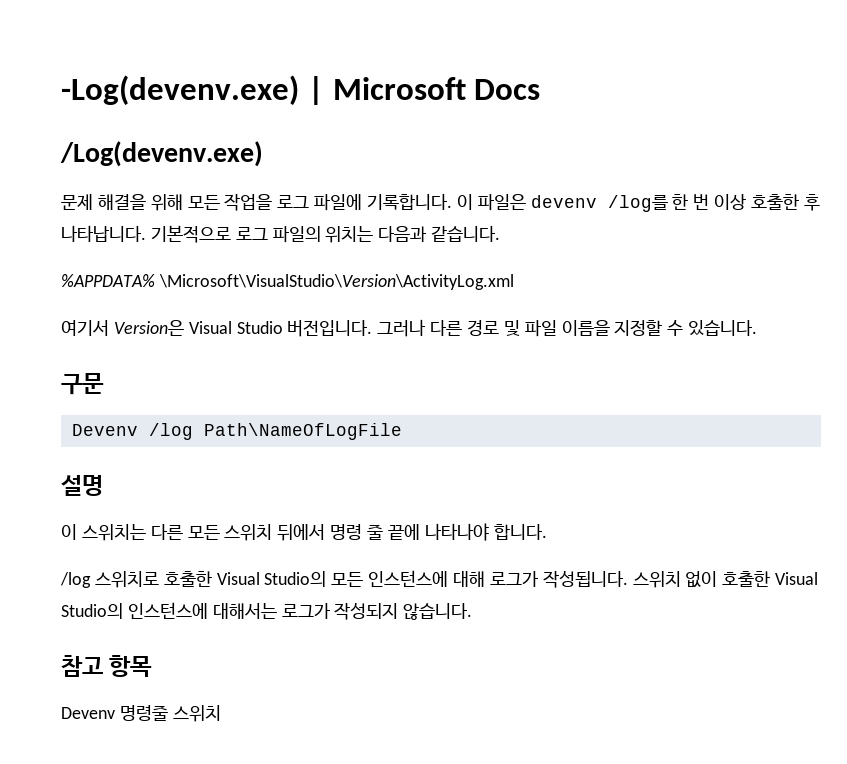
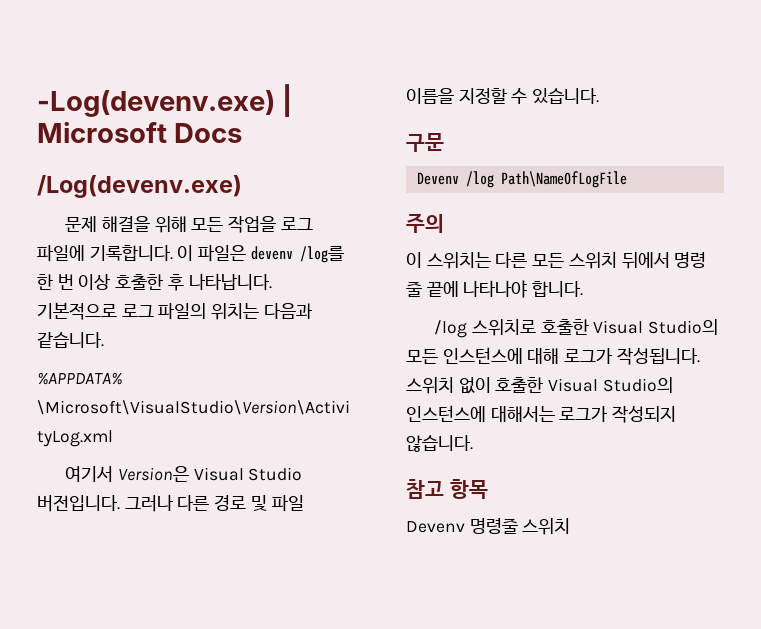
- 설명
+ 주의

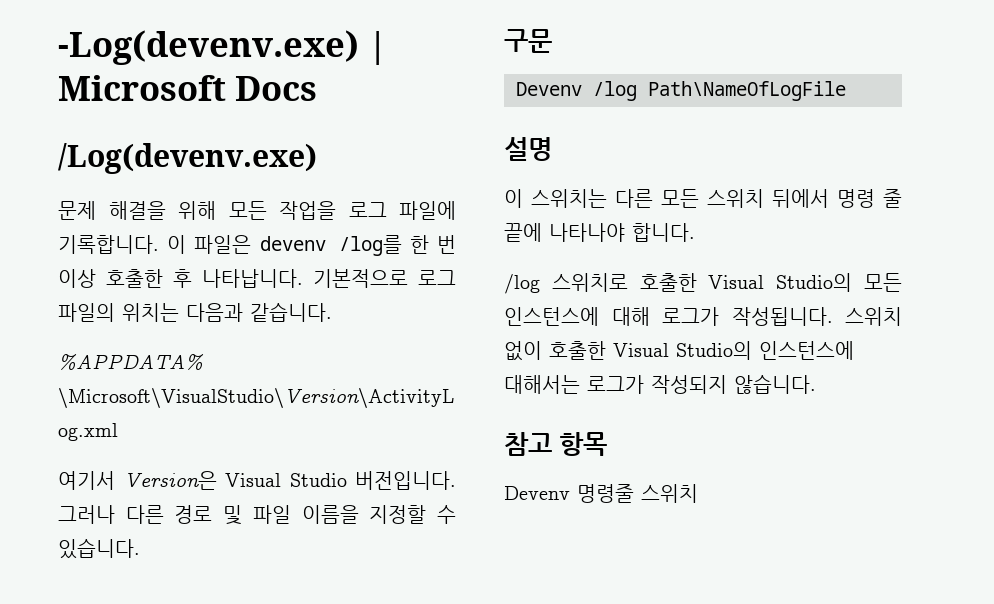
- 주의
+ 설명

